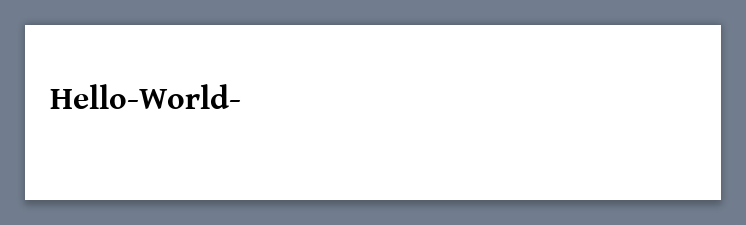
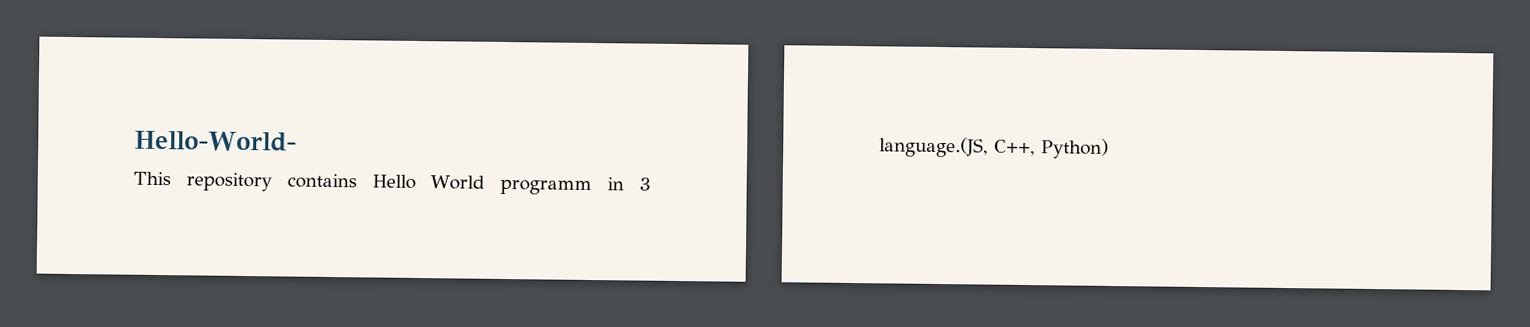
+ This repository contains Hello World programm in 3 language.(JS, C++, Python)

